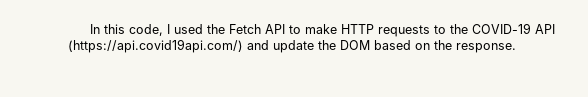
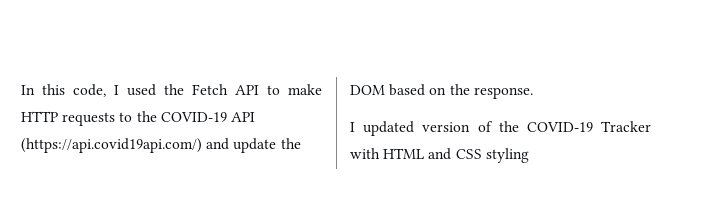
+ I updated version of the COVID-19 Tracker with HTML and CSS styling

